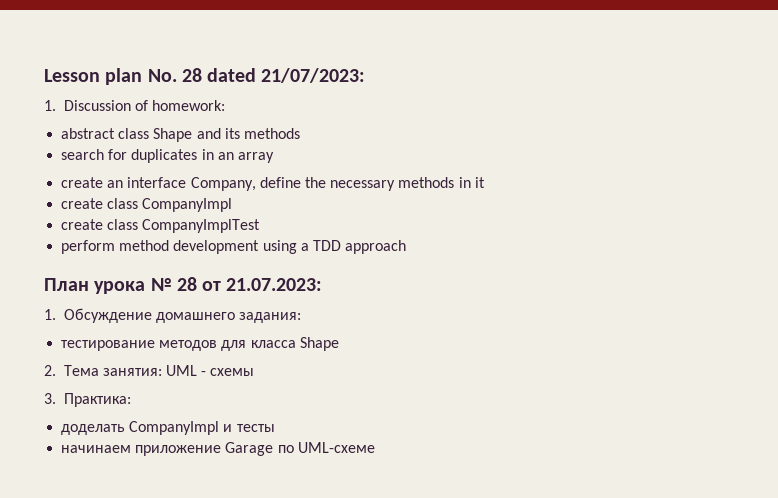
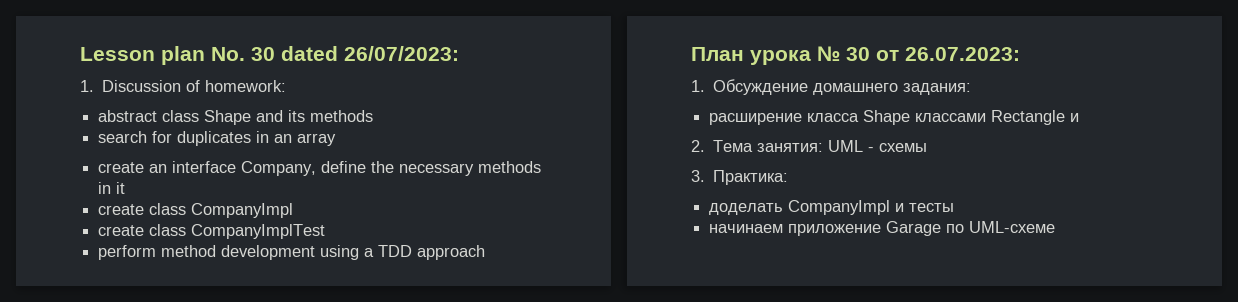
- Lesson plan No. 28 dated 21/07/2023:
+ Lesson plan No. 30 dated 26/07/2023:
- План урока № 28 от 21.07.2023:
+ План урока № 30 от 26.07.2023:
- тестирование методов для класса Shape
+ расширение класса Shape классами Rectangle и

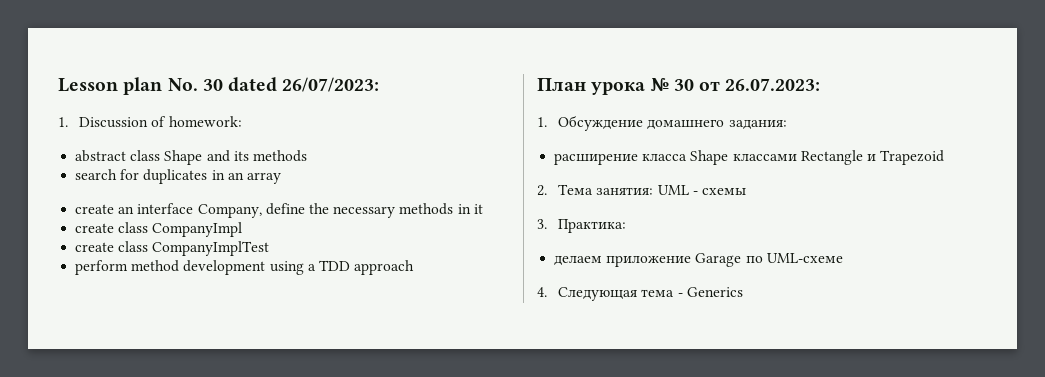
- расширение класса Shape классами Rectangle и
+ расширение класса Shape классами Rectangle и Trapezoid
- доделать CompanyImpl и тесты
- начинаем приложение Garage по UML-схеме
+ делаем приложение Garage по UML-схеме
+ 4. Следующая тема - Generics

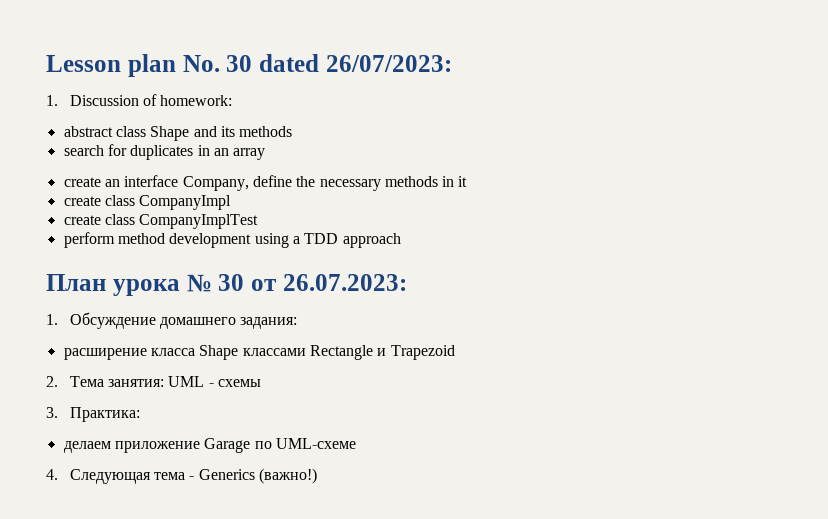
- 4. Следующая тема - Generics
+ 4. Следующая тема - Generics (важно!)

